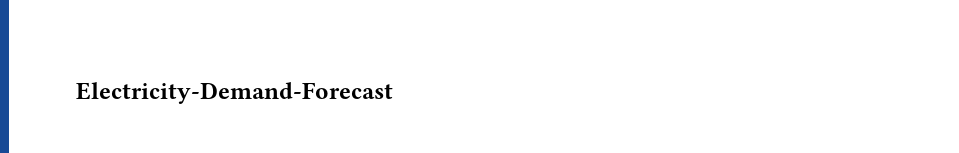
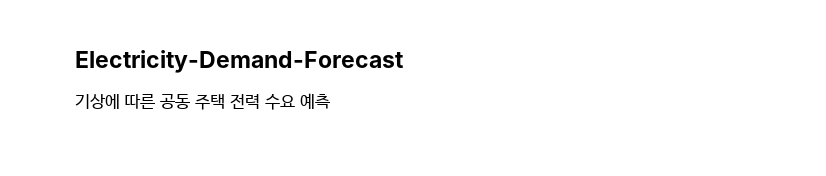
+ 기상에 따른 공동 주택 전력 수요 예측

